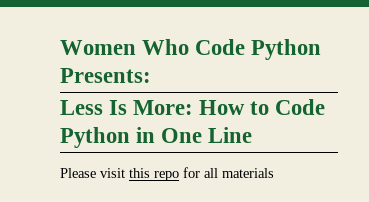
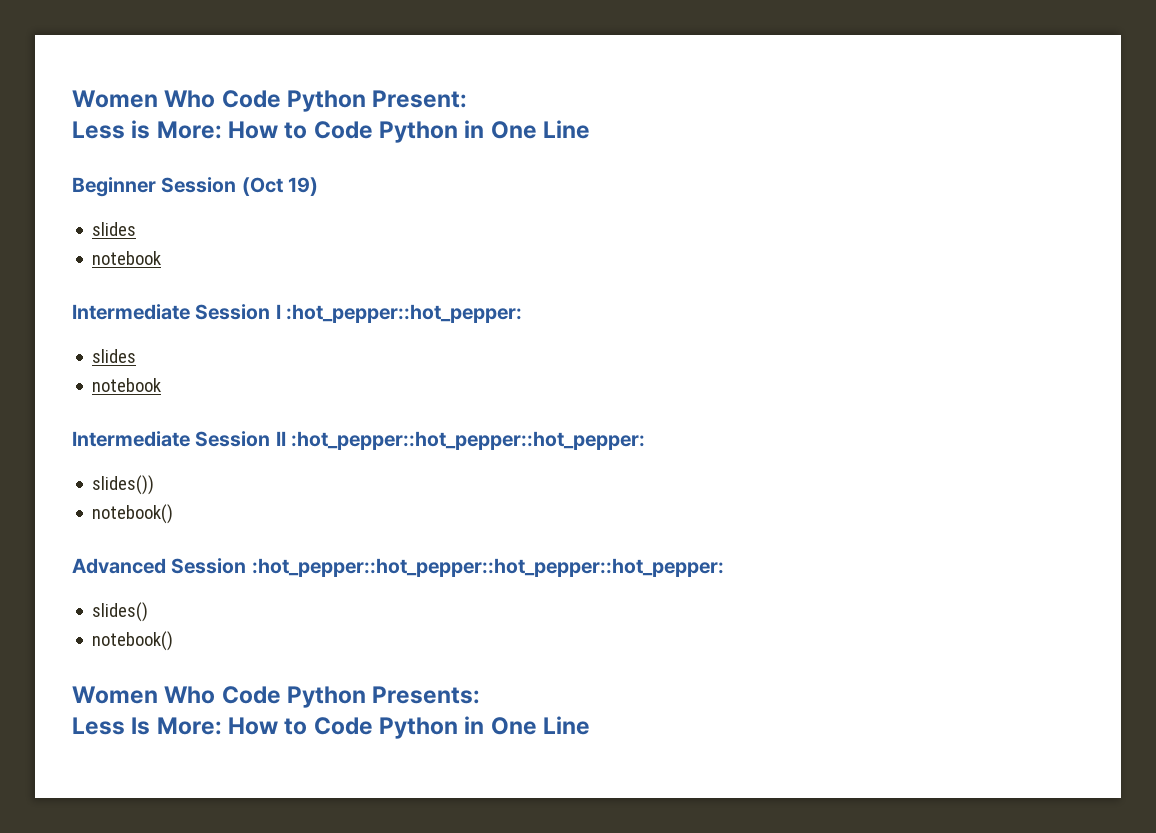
+ Women Who Code Python Present:
+ Less is More: How to Code Python in One Line
+ Beginner Session (Oct 19)
+ slides
+ notebook
+ Intermediate Session I :hot_pepper::hot_pepper:
+ slides
+ notebook
+ Intermediate Session II :hot_pepper::hot_pepper::hot_pepper:
+ slides())
+ notebook()
+ Advanced Session :hot_pepper::hot_pepper::hot_pepper::hot_pepper:
+ slides()
+ notebook()
- Please visit this repo for all materials

